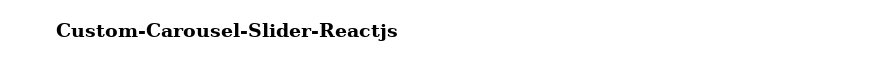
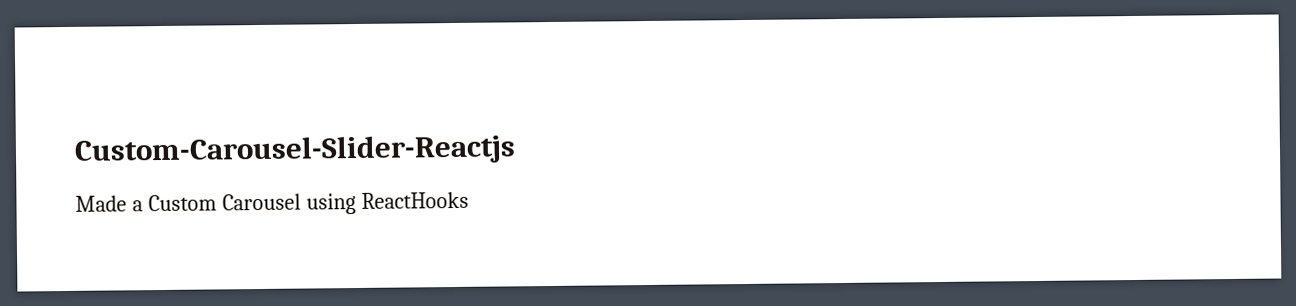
+ Made a Custom Carousel using ReactHooks

